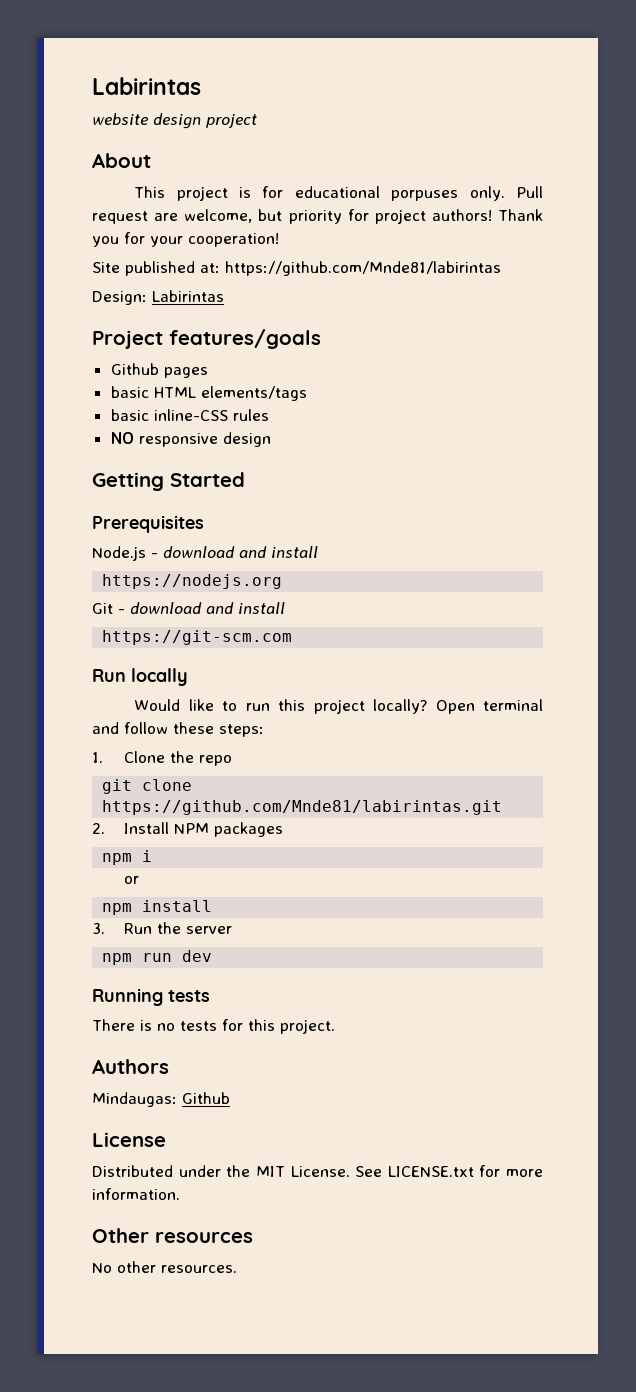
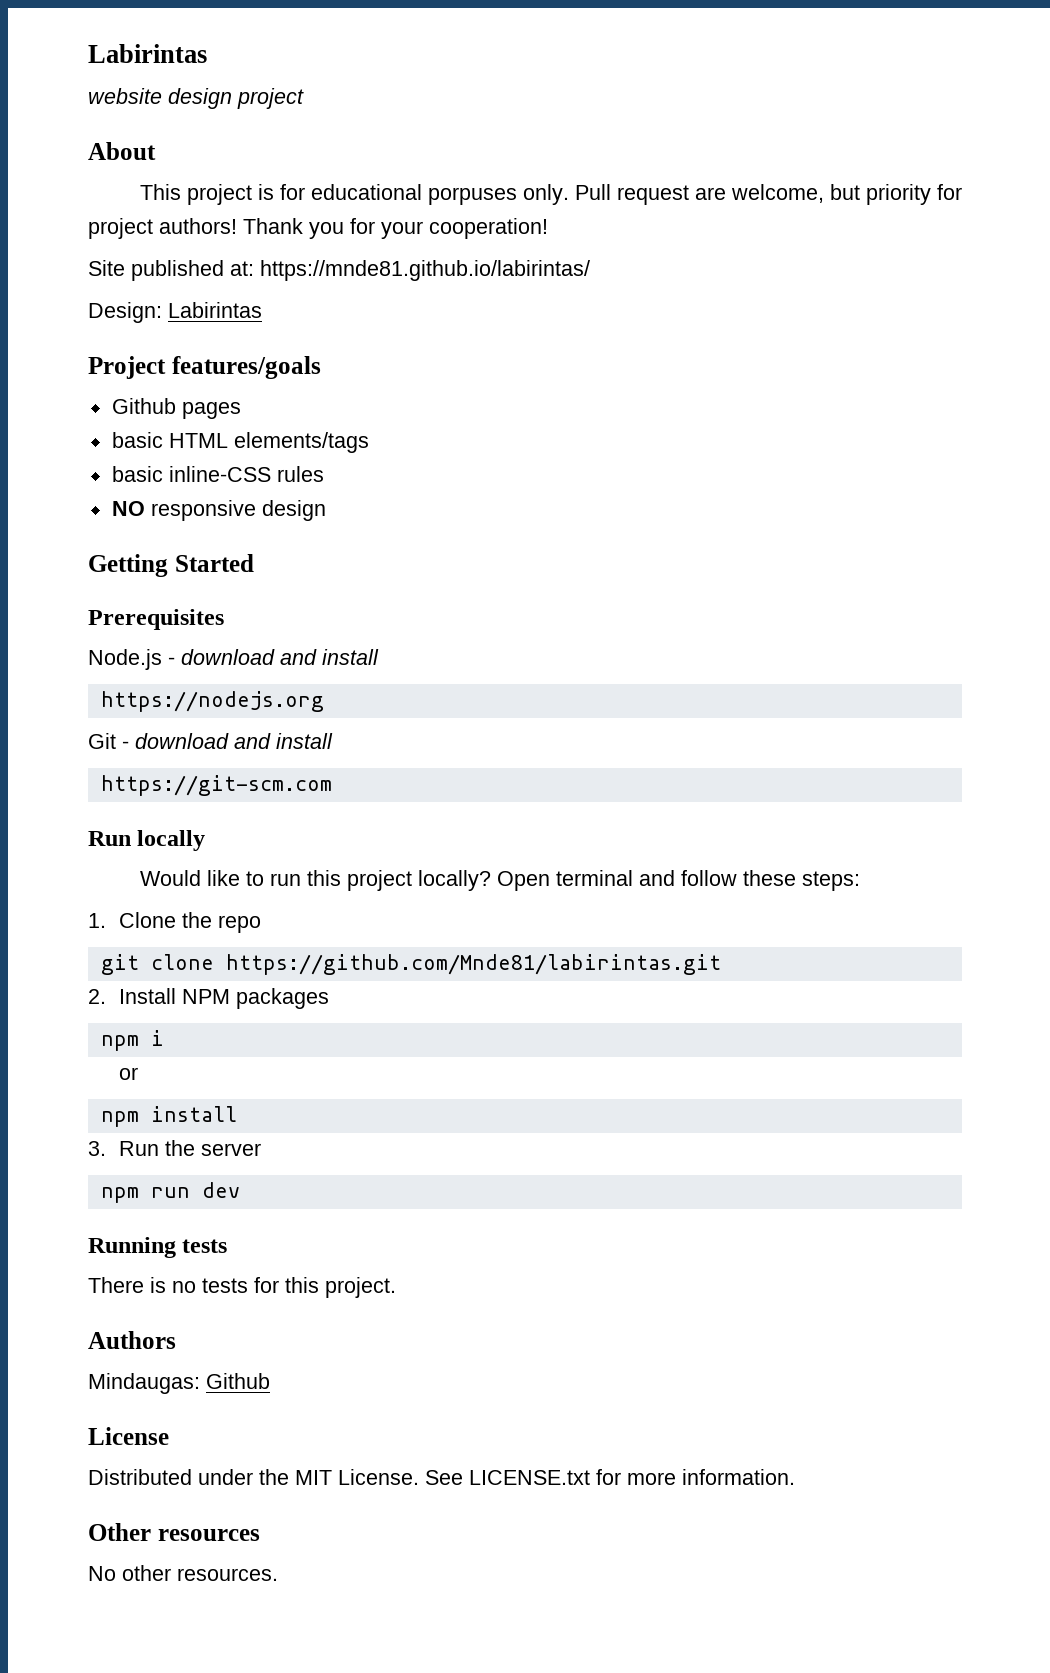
- Site published at: https://github.com/Mnde81/labirintas
+ Site published at: https://mnde81.github.io/labirintas/

